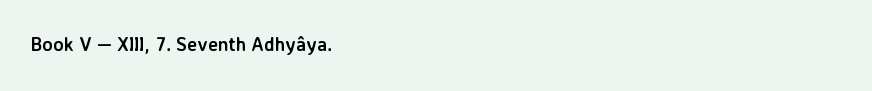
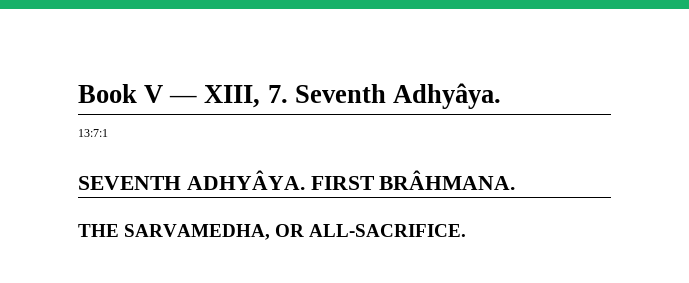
+ 13:7:1
+ SEVENTH ADHYÂYA. FIRST BRÂHMANA.
+ THE SARVAMEDHA, OR ALL-SACRIFICE.

